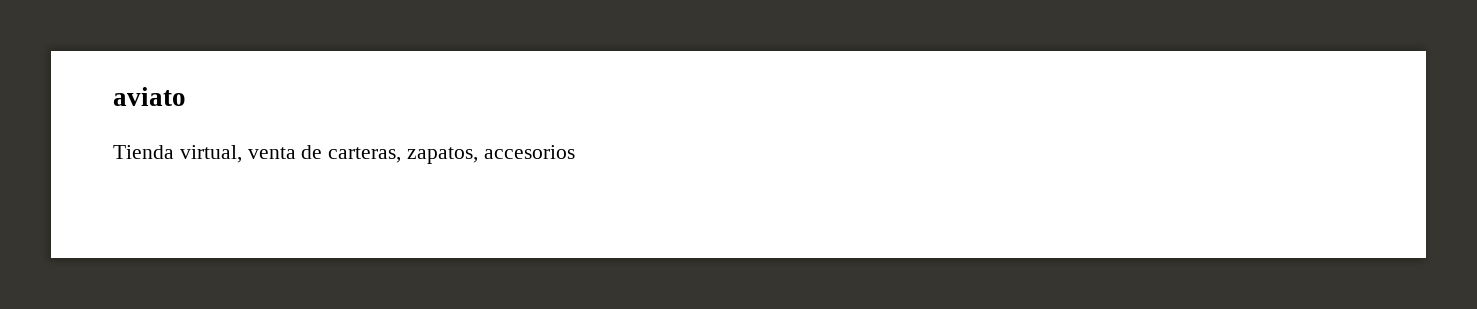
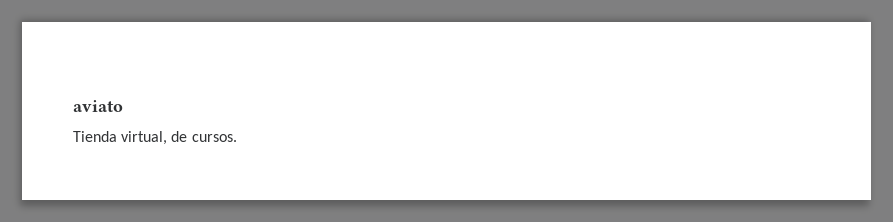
- Tienda virtual, venta de carteras, zapatos, accesorios
+ Tienda virtual, de cursos.

